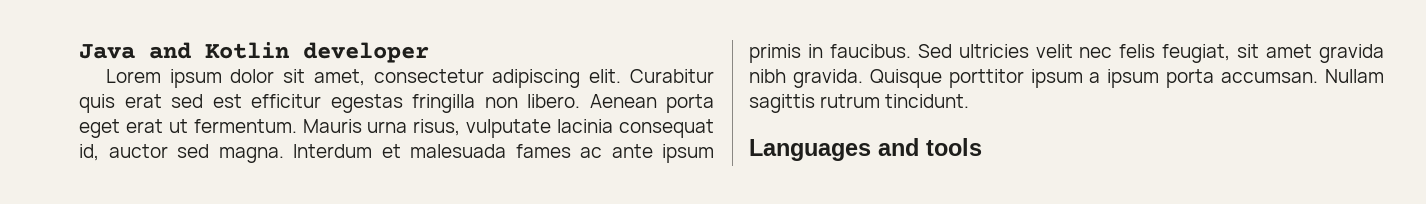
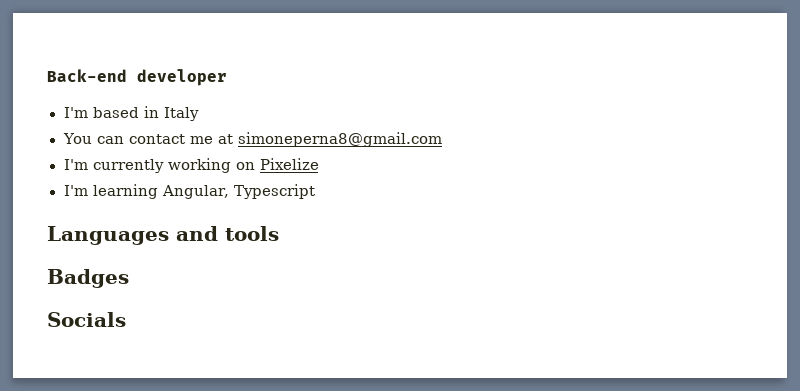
- Java and Kotlin developer
- Lorem ipsum dolor sit amet, consectetur adipiscing elit. Curabitur quis erat sed est efficitur egestas fringilla non libero. Aenean porta eget erat ut fermentum. Mauris urna risus, vulputate lacinia consequat id, auctor sed magna. Interdum et malesuada fames ac ante ipsum primis in faucibus. Sed ultricies velit nec felis feugiat, sit amet gravida nibh gravida. Quisque porttitor ipsum a ipsum porta accumsan. Nullam sagittis rutrum tincidunt.
+ Back-end developer
+ I'm based in Italy
+ You can contact me at simoneperna8@gmail.com
+ I'm currently working on Pixelize
+ I'm learning Angular, Typescript
+ Badges
+ Socials

